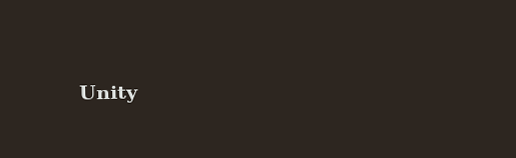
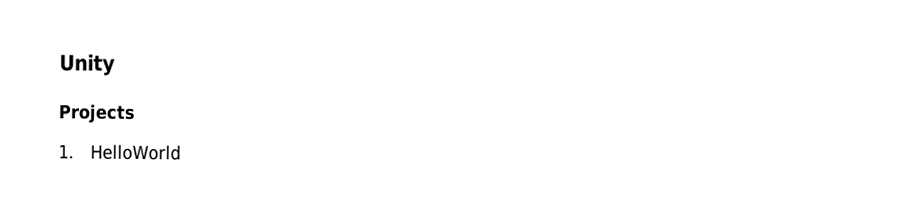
+ Projects
+ 1. HelloWorld

